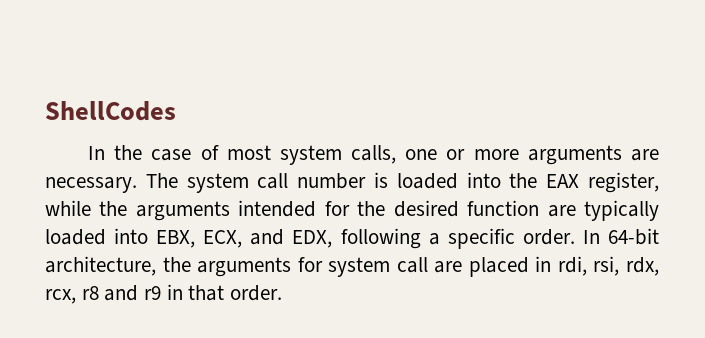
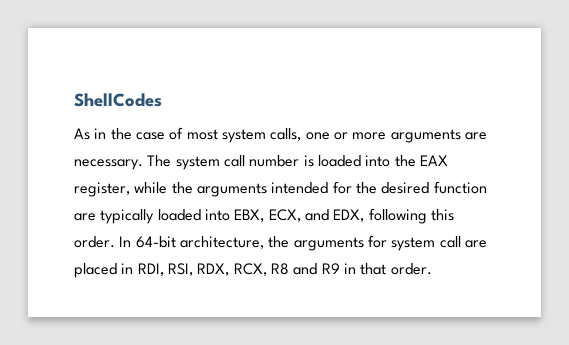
- In the case of most system calls, one or more arguments are necessary.
+ As in the case of most system calls, one or more arguments are necessary.
- The system call number is loaded into the EAX register, while the arguments intended for the desired function are typically loaded into EBX, ECX, and EDX, following a specific order.
+ The system call number is loaded into the EAX register, while the arguments intended for the desired function are typically loaded into EBX, ECX, and EDX, following this order.
- In 64-bit architecture, the arguments for system call are placed in rdi, rsi, rdx, rcx, r8 and r9 in that order.
+ In 64-bit architecture, the arguments for system call are placed in RDI, RSI, RDX, RCX, R8 and R9 in that order.

